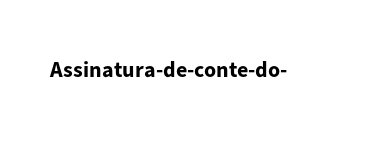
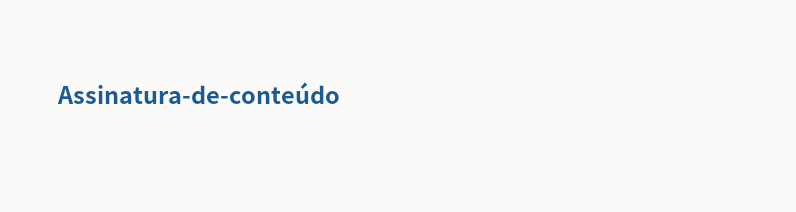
- Assinatura-de-conte-do-
+ Assinatura-de-conteúdo

